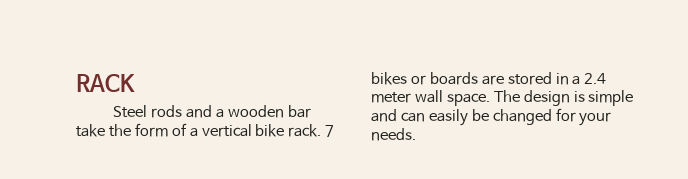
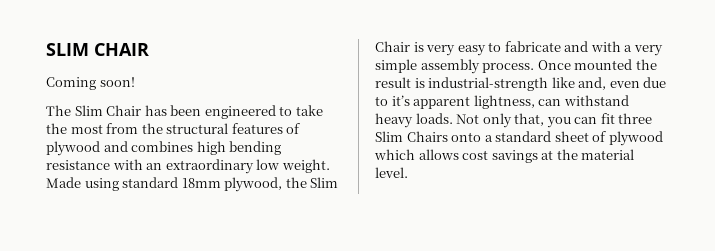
- RACK
- Steel rods and a wooden bar take the form of a vertical bike rack. 7 bikes or boards are stored in a 2.4 meter wall space. The design is simple and can easily be changed for your needs.
+ SLIM CHAIR
+ Coming soon!
+ The Slim Chair has been engineered to take the most from the structural features of plywood and combines high bending resistance with an extraordinary low weight. Made using standard 18mm plywood, the Slim Chair is very easy to fabricate and with a very simple assembly process. Once mounted the result is industrial-strength like and, even due to it’s apparent lightness, can withstand heavy loads. Not only that, you can fit three Slim Chairs onto a standard sheet of plywood which allows cost savings at the material level.

